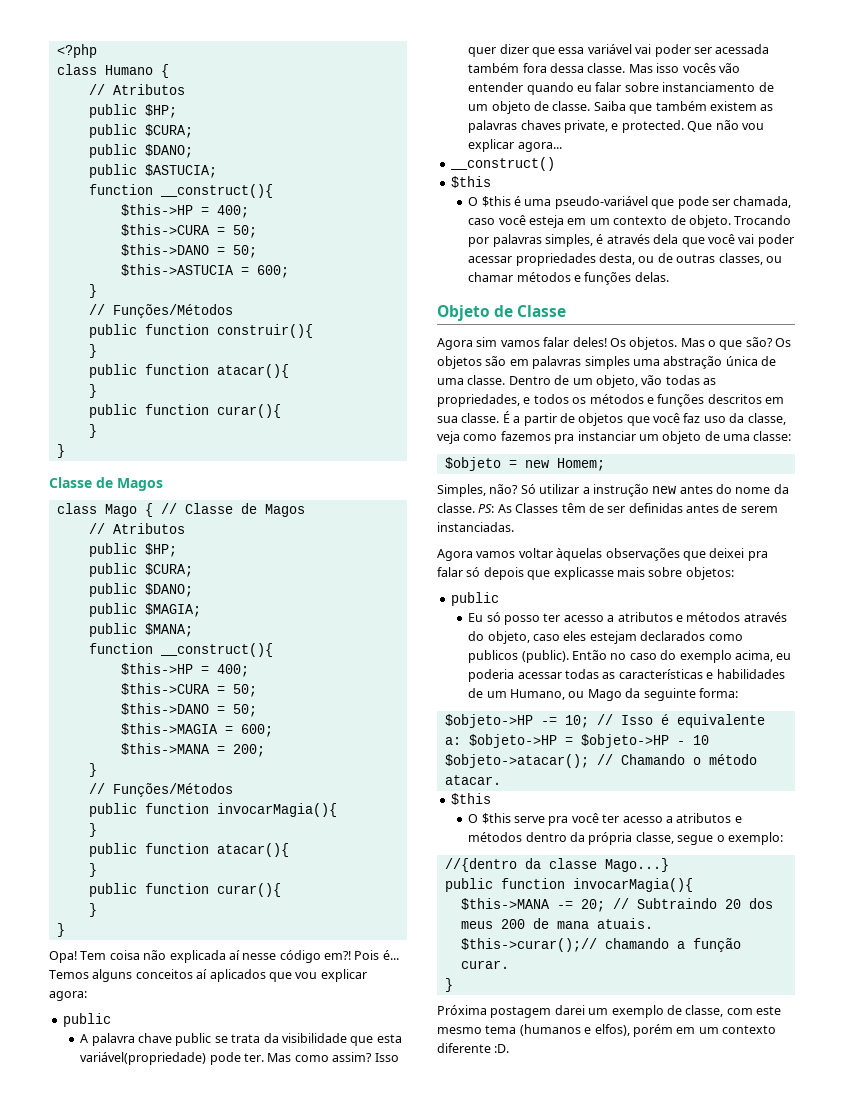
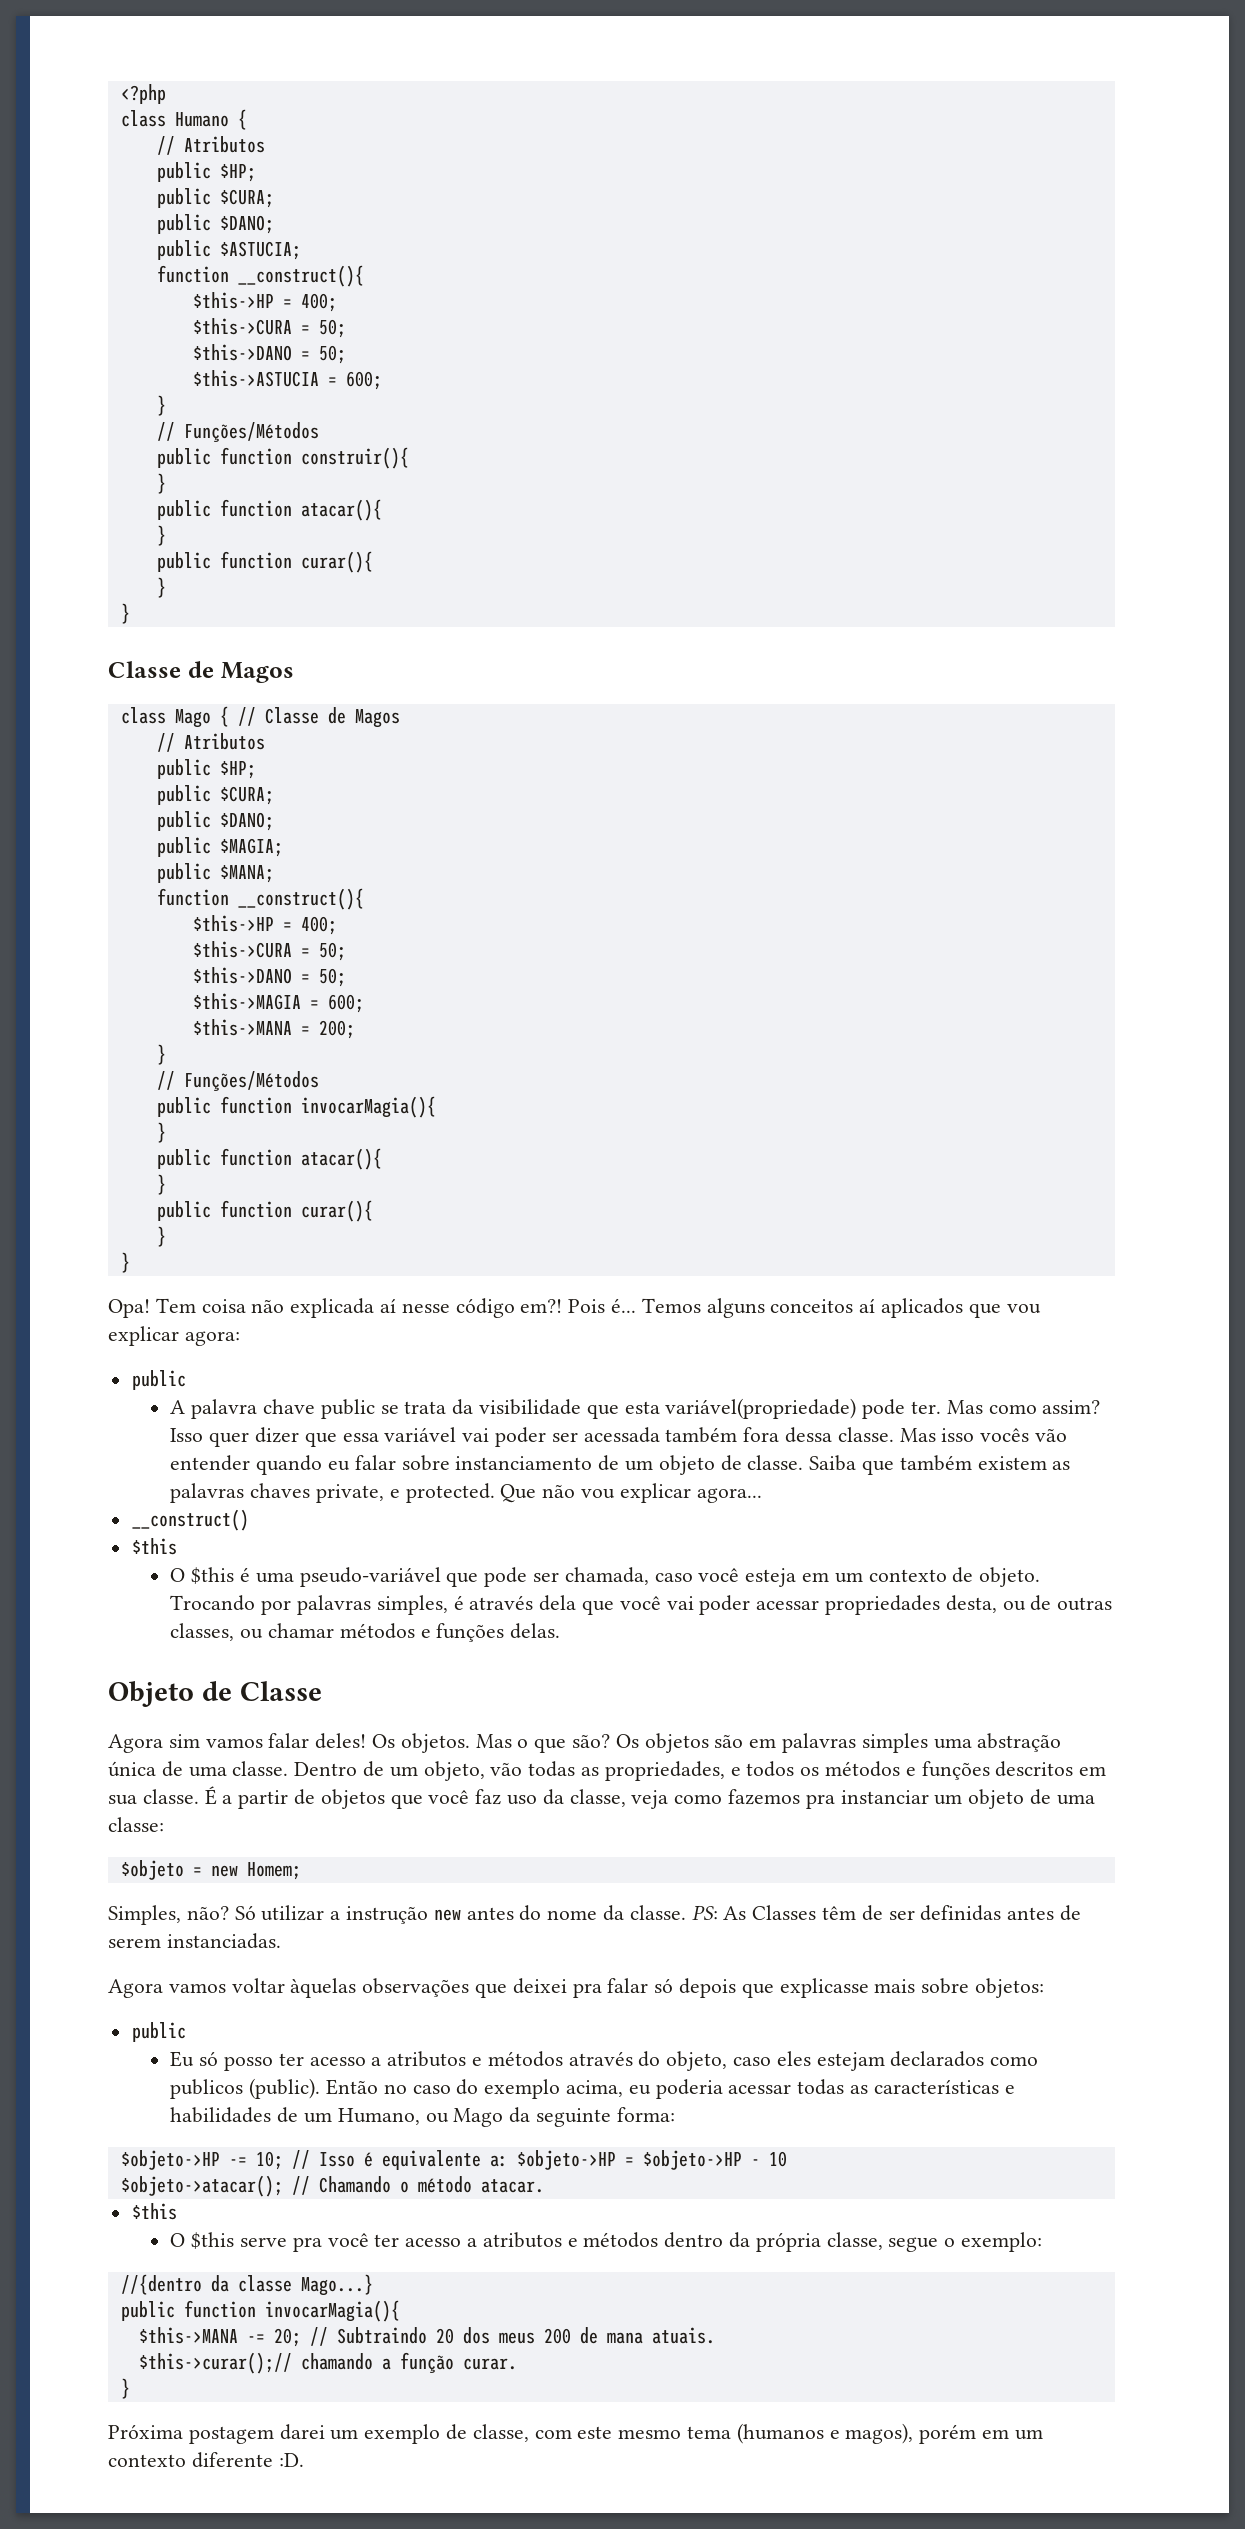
- Próxima postagem darei um exemplo de classe, com este mesmo tema (humanos e elfos), porém em um contexto diferente :D.
+ Próxima postagem darei um exemplo de classe, com este mesmo tema (humanos e magos), porém em um contexto diferente :D.

